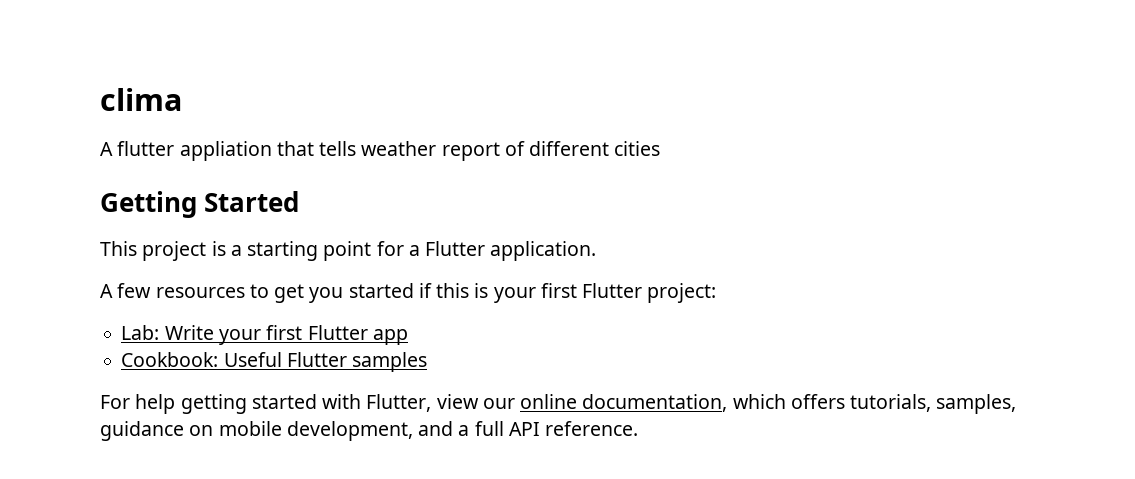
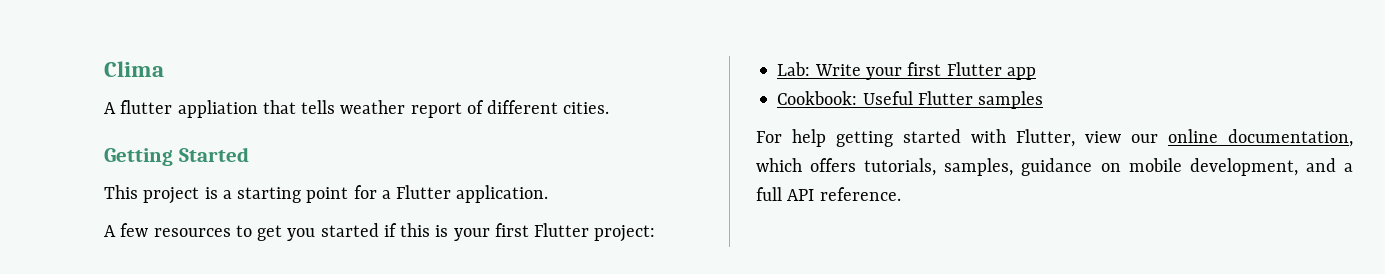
- clima
+ Clima
- A flutter appliation that tells weather report of different cities
+ A flutter appliation that tells weather report of different cities.

